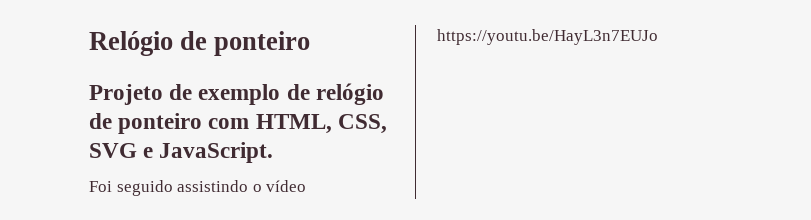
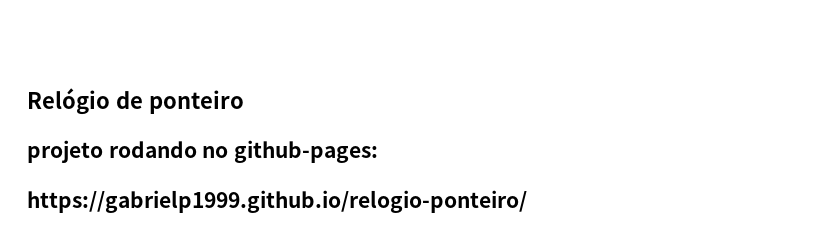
- Projeto de exemplo de relógio de ponteiro com HTML, CSS, SVG e JavaScript.
- Foi seguido assistindo o vídeo https://youtu.be/HayL3n7EUJo
+ projeto rodando no github-pages:
+ https://gabrielp1999.github.io/relogio-ponteiro/

